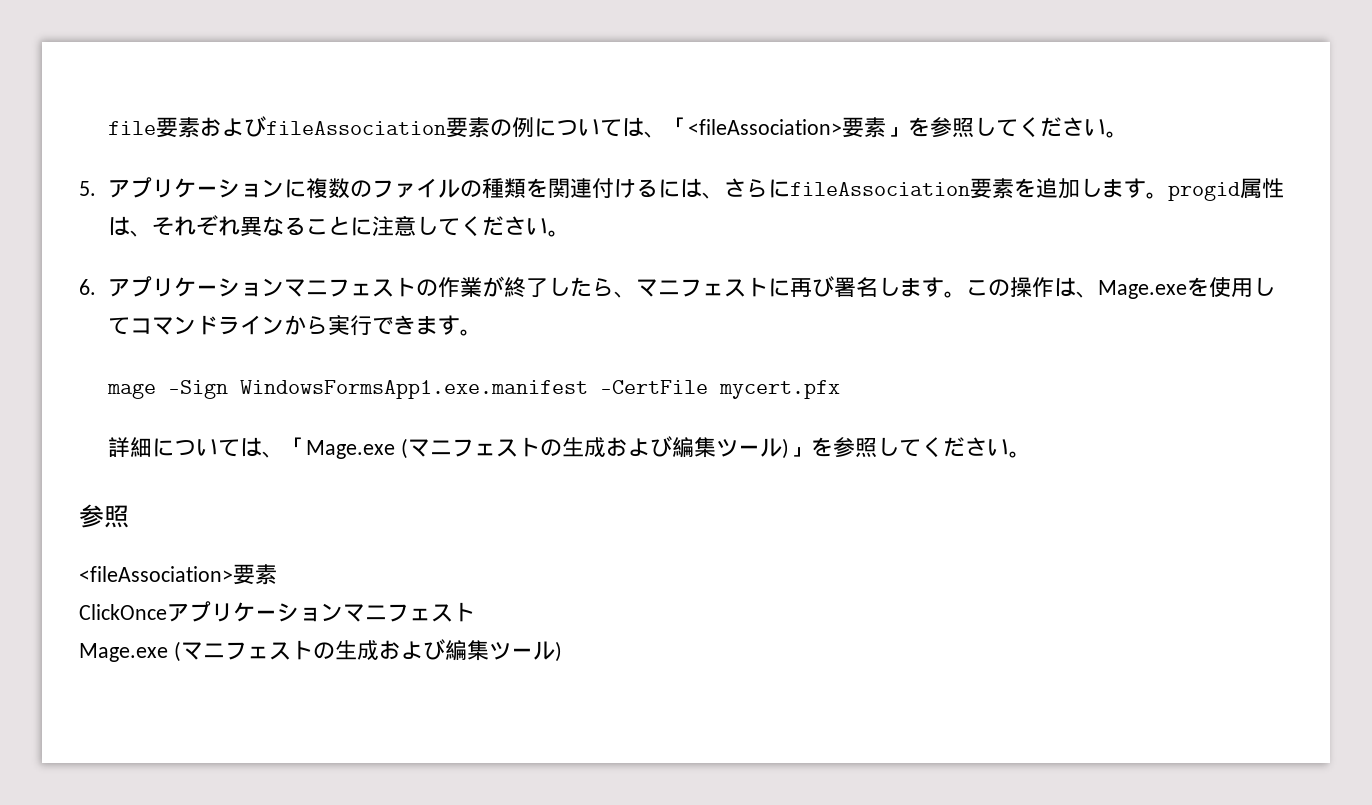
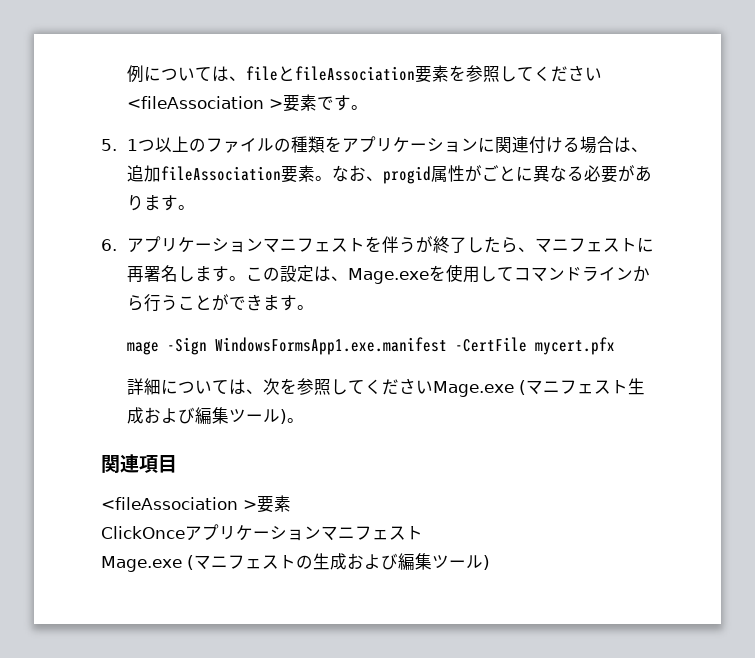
- file要素およびfileAssociation要素の例については、「<fileAssociation>要素」を参照してください。
- 5.アプリケーションに複数のファイルの種類を関連付けるには、さらにfileAssociation要素を追加します。progid属性は、それぞれ異なることに注意してください。
+ 例については、fileとfileAssociation要素を参照してください<fileAssociation >要素です。
+ 5. 1つ以上のファイルの種類をアプリケーションに関連付ける場合は、追加fileAssociation要素。なお、progid属性がごとに異なる必要があります。
- 6.アプリケーションマニフェストの作業が終了したら、マニフェストに再び署名します。
+ 6.アプリケーションマニフェストを伴うが終了したら、マニフェストに再署名します。
- この操作は、Mage.exeを使用してコマンドラインから実行できます。
+ この設定は、Mage.exeを使用してコマンドラインから行うことができます。
- 詳細については、「Mage.exe (マニフェストの生成および編集ツール)」を参照してください。
- 参照
- <fileAssociation>要素
+ 詳細については、次を参照してくださいMage.exe (マニフェスト生成および編集ツール)。
+ 関連項目
+ <fileAssociation >要素

